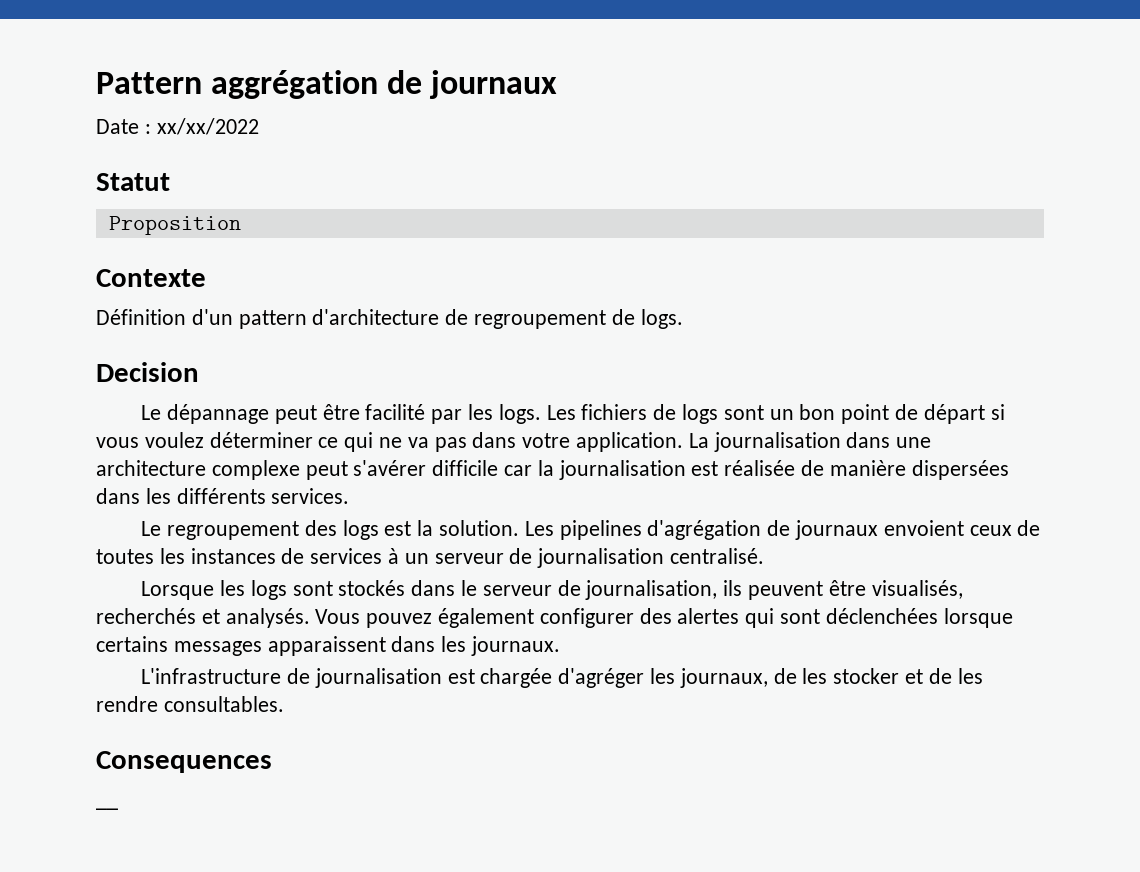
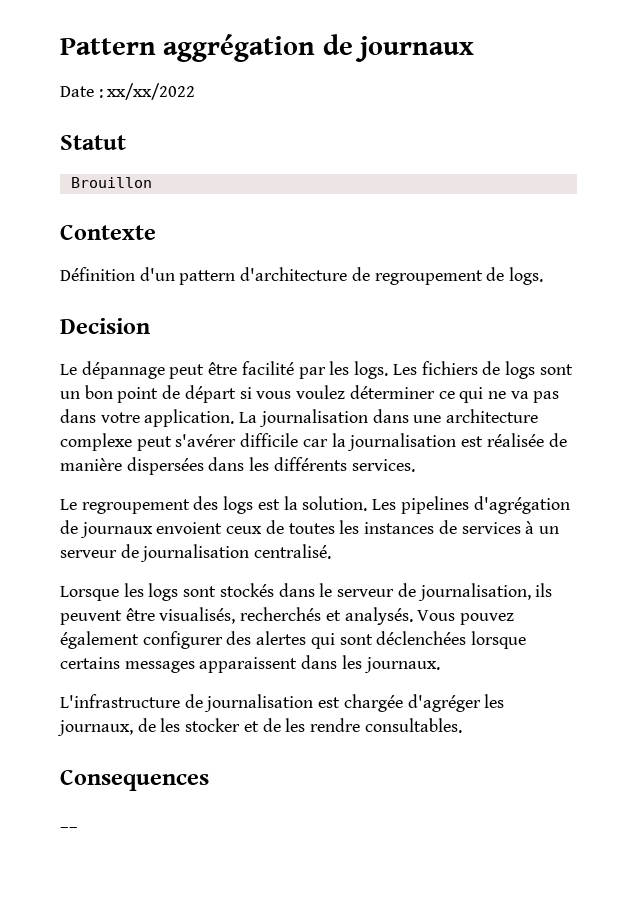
- Proposition
+ Brouillon

